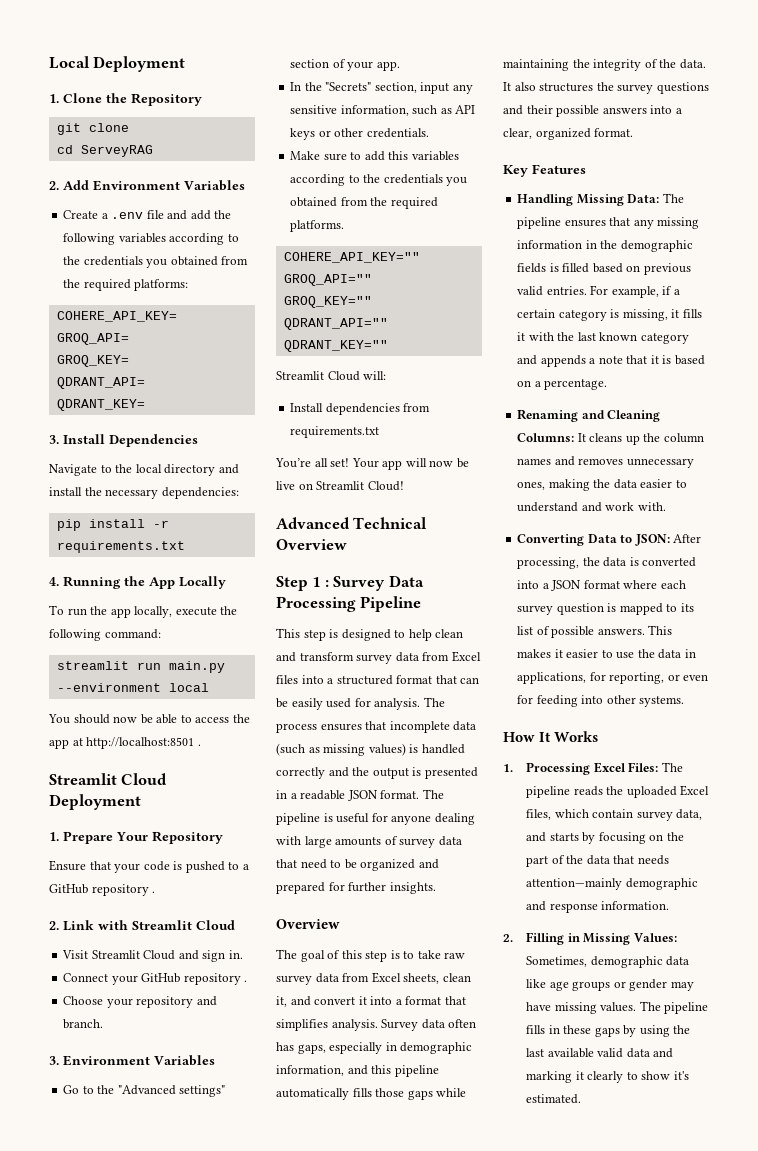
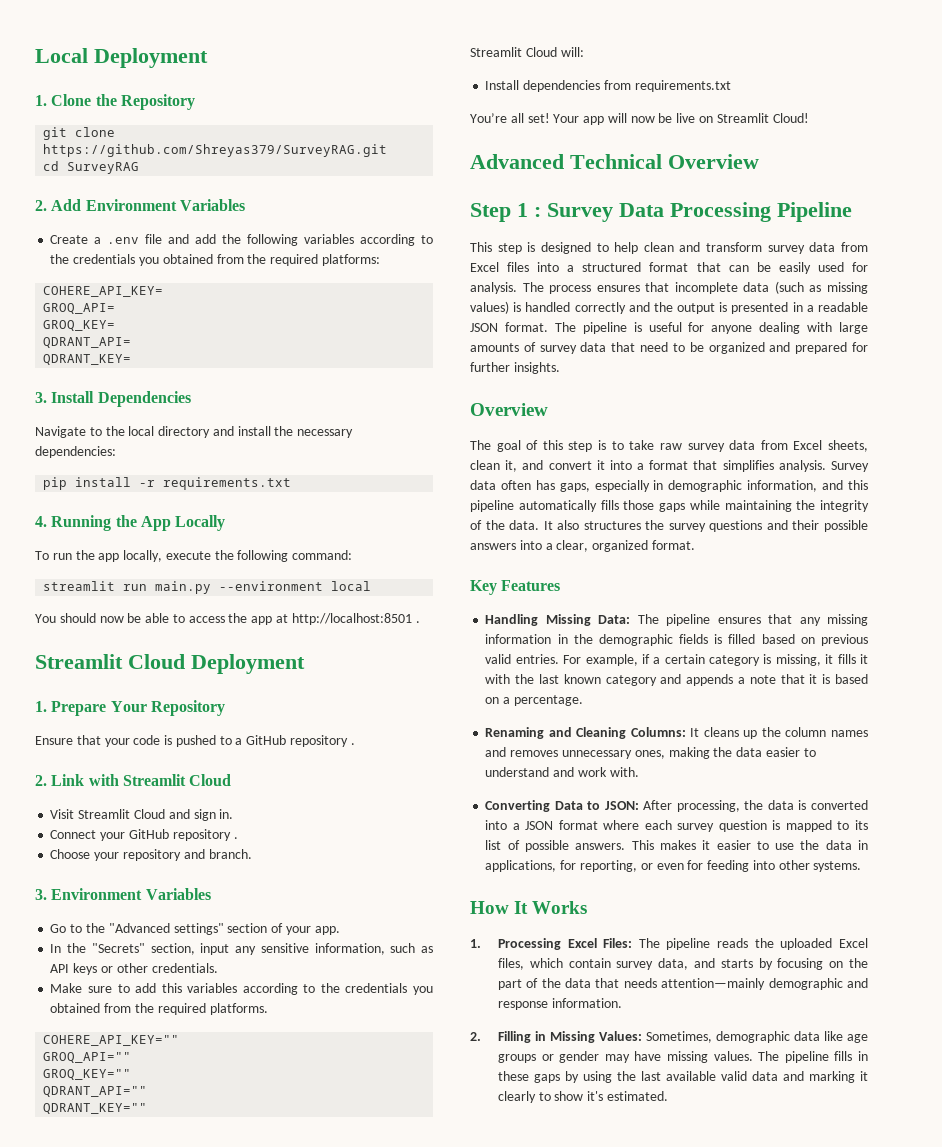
- git clone
+ git clone https://github.com/Shreyas379/SurveyRAG.git
- cd ServeyRAG
+ cd SurveyRAG

